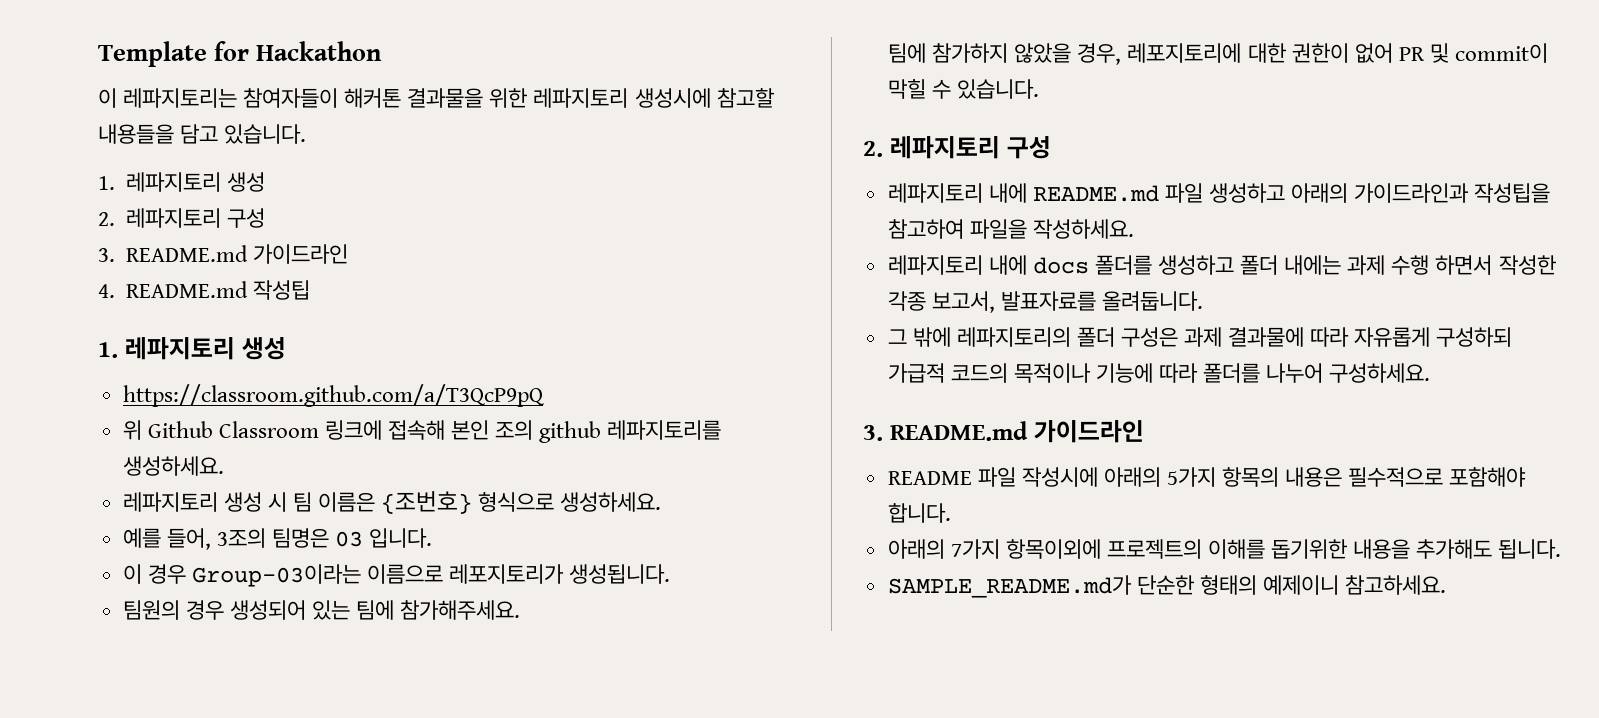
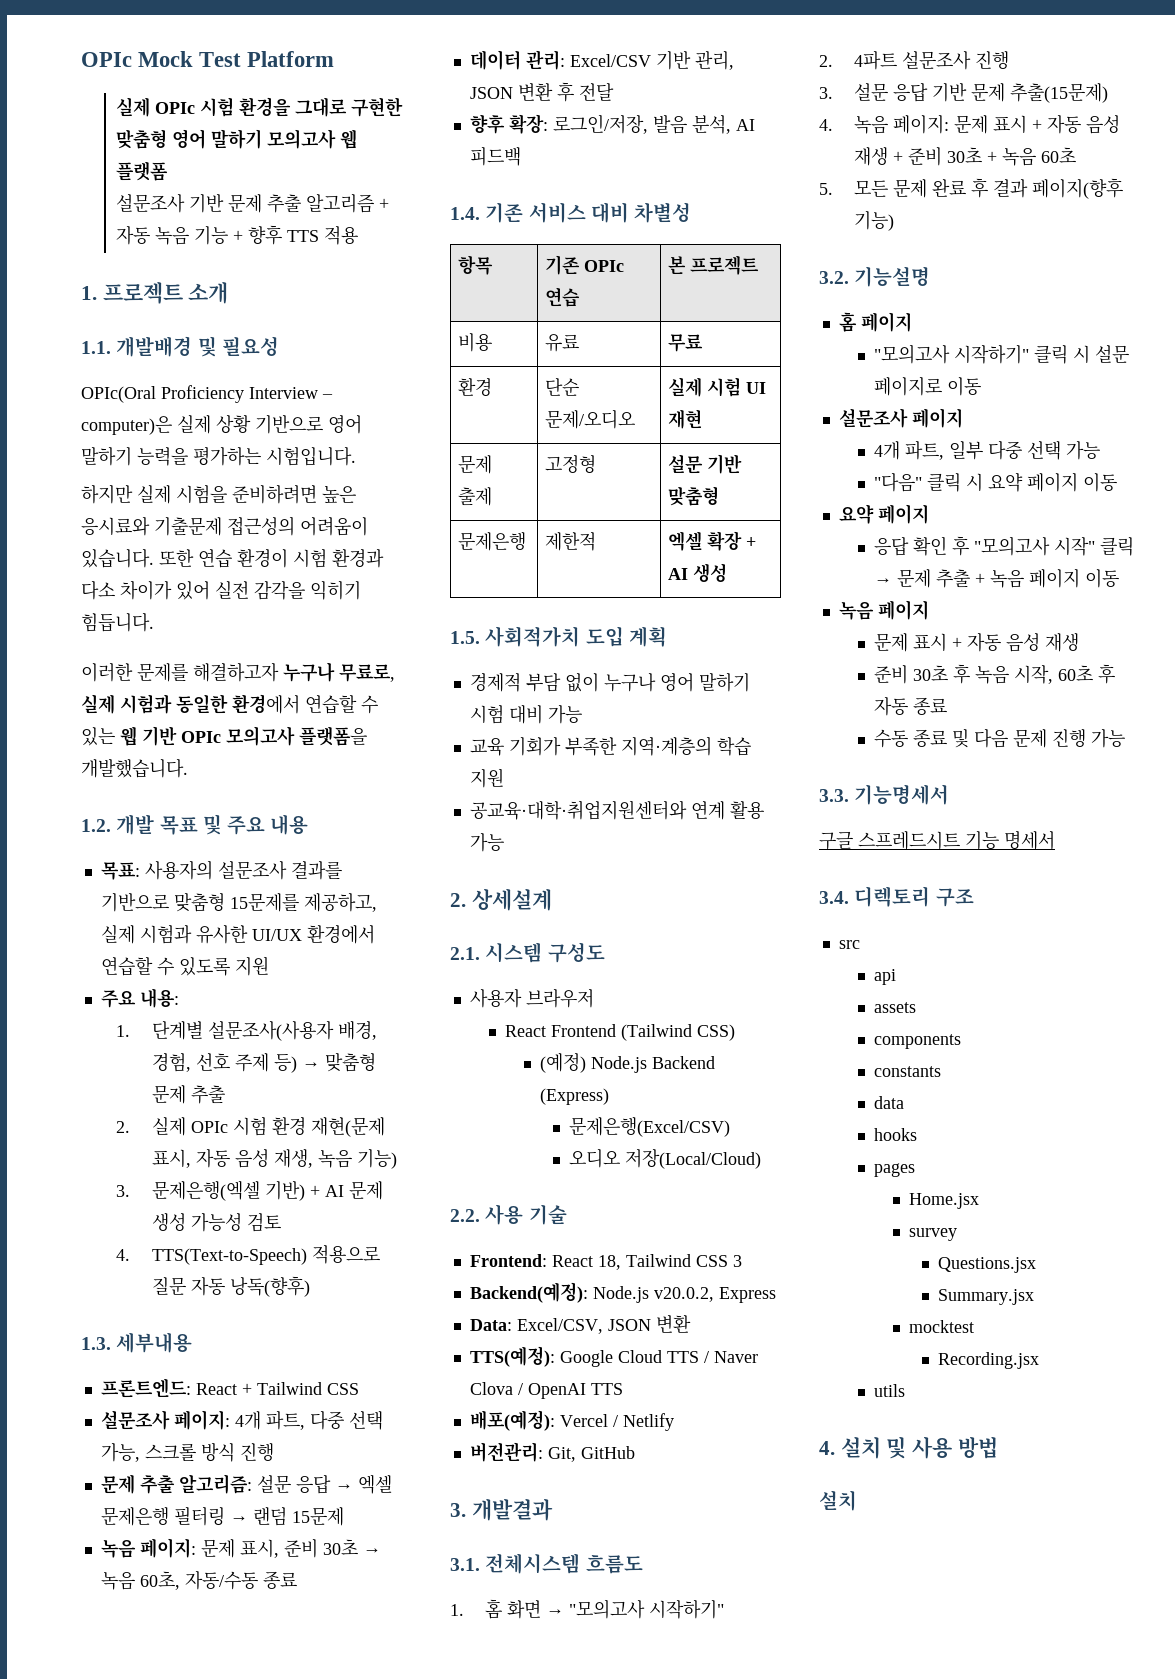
- Template for Hackathon
- 이 레파지토리는 참여자들이 해커톤 결과물을 위한 레파지토리 생성시에 참고할 내용들을 담고 있습니다.
- 1. 레파지토리 생성
- 2. 레파지토리 구성
- 3. README.md 가이드라인
- 4. README.md 작성팁
- 1. 레파지토리 생성
- https://classroom.github.com/a/T3QcP9pQ
- 위 Github Classroom 링크에 접속해 본인 조의 github 레파지토리를 생성하세요.
- 레파지토리 생성 시 팀 이름은 {조번호} 형식으로 생성하세요.
- 예를 들어, 3조의 팀명은 03 입니다.
- 이 경우 Group-03이라는 이름으로 레포지토리가 생성됩니다.
- 팀원의 경우 생성되어 있는 팀에 참가해주세요.
- 팀에 참가하지 않았을 경우, 레포지토리에 대한 권한이 없어 PR 및 commit이 막힐 수 있습니다.
- 2. 레파지토리 구성
- 레파지토리 내에 README.md 파일 생성하고 아래의 가이드라인과 작성팁을 참고하여 파일을 작성하세요.
- 레파지토리 내에 docs 폴더를 생성하고 폴더 내에는 과제 수행 하면서 작성한 각종 보고서, 발표자료를 올려둡니다.
- 그 밖에 레파지토리의 폴더 구성은 과제 결과물에 따라 자유롭게 구성하되 가급적 코드의 목적이나 기능에 따라 폴더를 나누어 구성하세요.
- 3. README.md 가이드라인
- README 파일 작성시에 아래의 5가지 항목의 내용은 필수적으로 포함해야 합니다.
- 아래의 7가지 항목이외에 프로젝트의 이해를 돕기위한 내용을 추가해도 됩니다.
- SAMPLE_README.md가 단순한 형태의 예제이니 참고하세요.
+ OPIc Mock Test Platform
+ 실제 OPIc 시험 환경을 그대로 구현한 맞춤형 영어 말하기 모의고사 웹 플랫폼
+ 설문조사 기반 문제 추출 알고리즘 + 자동 녹음 기능 + 향후 TTS 적용
+ 1. 프로젝트 소개
+ 1.1. 개발배경 및 필요성
+ OPIc(Oral Proficiency Interview – computer)은 실제 상황 기반으로 영어 말하기 능력을 평가하는 시험입니다.
+ 하지만 실제 시험을 준비하려면 높은 응시료와 기출문제 접근성의 어려움이 있습니다. 또한 연습 환경이 시험 환경과 다소 차이가 있어 실전 감각을 익히기 힘듭니다.
+ 이러한 문제를 해결하고자 누구나 무료로, 실제 시험과 동일한 환경에서 연습할 수 있는 웹 기반 OPIc 모의고사 플랫폼을 개발했습니다.
+ 1.2. 개발 목표 및 주요 내용
+ 목표: 사용자의 설문조사 결과를 기반으로 맞춤형 15문제를 제공하고, 실제 시험과 유사한 UI/UX 환경에서 연습할 수 있도록 지원
+ 주요 내용:
+ 1. 단계별 설문조사(사용자 배경, 경험, 선호 주제 등) → 맞춤형 문제 추출
+ 2. 실제 OPIc 시험 환경 재현(문제 표시, 자동 음성 재생, 녹음 기능)
+ 3. 문제은행(엑셀 기반) + AI 문제 생성 가능성 검토
+ 4. TTS(Text-to-Speech) 적용으로 질문 자동 낭독(향후)
+ 1.3. 세부내용
+ 프론트엔드: React + Tailwind CSS
+ 설문조사 페이지: 4개 파트, 다중 선택 가능, 스크롤 방식 진행
+ 문제 추출 알고리즘: 설문 응답 → 엑셀 문제은행 필터링 → 랜덤 15문제
+ 녹음 페이지: 문제 표시, 준비 30초 → 녹음 60초, 자동/수동 종료
+ 데이터 관리: Excel/CSV 기반 관리, JSON 변환 후 전달
+ 향후 확장: 로그인/저장, 발음 분석, AI 피드백
+ 1.4. 기존 서비스 대비 차별성
+ 항목 | 기존 OPIc 연습 | 본 프로젝트
+ 비용 | 유료 | 무료
+ 환경 | 단순 문제/오디오 | 실제 시험 UI 재현
+ 문제 출제 | 고정형 | 설문 기반 맞춤형
+ 문제은행 | 제한적 | 엑셀 확장 + AI 생성
+ 1.5. 사회적가치 도입 계획
+ 경제적 부담 없이 누구나 영어 말하기 시험 대비 가능
+ 교육 기회가 부족한 지역·계층의 학습 지원
+ 공교육·대학·취업지원센터와 연계 활용 가능
+ 2. 상세설계
+ 2.1. 시스템 구성도
+ 사용자 브라우저
+ React Frontend (Tailwind CSS)
+ (예정) Node.js Backend (Express)
+ 문제은행(Excel/CSV)
+ 오디오 저장(Local/Cloud)
+ 2.2. 사용 기술
+ Frontend: React 18, Tailwind CSS 3
+ Backend(예정): Node.js v20.0.2, Express
+ Data: Excel/CSV, JSON 변환
+ TTS(예정): Google Cloud TTS / Naver Clova / OpenAI TTS
+ 배포(예정): Vercel / Netlify
+ 버전관리: Git, GitHub
+ 3. 개발결과
+ 3.1. 전체시스템 흐름도
+ 1. 홈 화면 → "모의고사 시작하기"
+ 2. 4파트 설문조사 진행
+ 3. 설문 응답 기반 문제 추출(15문제)
+ 4. 녹음 페이지: 문제 표시 + 자동 음성 재생 + 준비 30초 + 녹음 60초
+ 5. 모든 문제 완료 후 결과 페이지(향후 기능)
+ 3.2. 기능설명
+ 홈 페이지
+ "모의고사 시작하기" 클릭 시 설문 페이지로 이동
+ 설문조사 페이지
+ 4개 파트, 일부 다중 선택 가능
+ "다음" 클릭 시 요약 페이지 이동
+ 요약 페이지
+ 응답 확인 후 "모의고사 시작" 클릭 → 문제 추출 + 녹음 페이지 이동
+ 녹음 페이지
+ 문제 표시 + 자동 음성 재생
+ 준비 30초 후 녹음 시작, 60초 후 자동 종료
+ 수동 종료 및 다음 문제 진행 가능
+ 3.3. 기능명세서
+ 구글 스프레드시트 기능 명세서
+ 3.4. 디렉토리 구조
+ src
+ api
+ assets
+ components
+ constants
+ data
+ hooks
+ pages
+ Home.jsx
+ survey
+ Questions.jsx
+ Summary.jsx
+ mocktest
+ Recording.jsx
+ utils
+ 4. 설치 및 사용 방법
+ 설치

